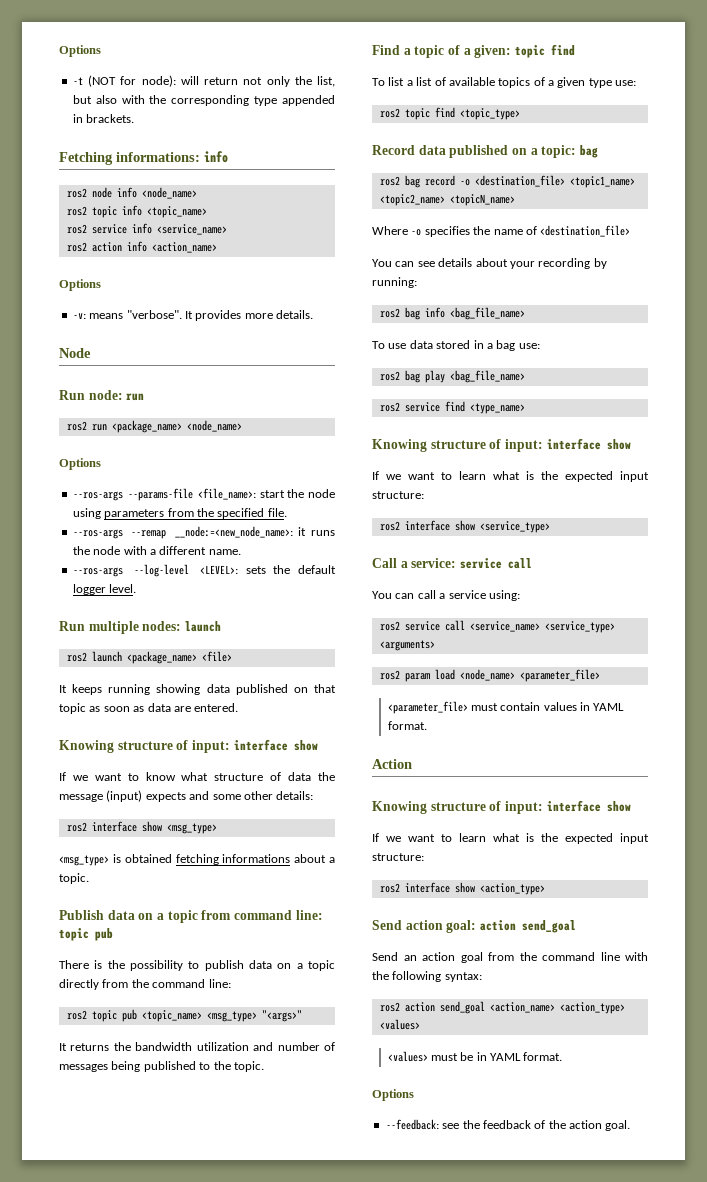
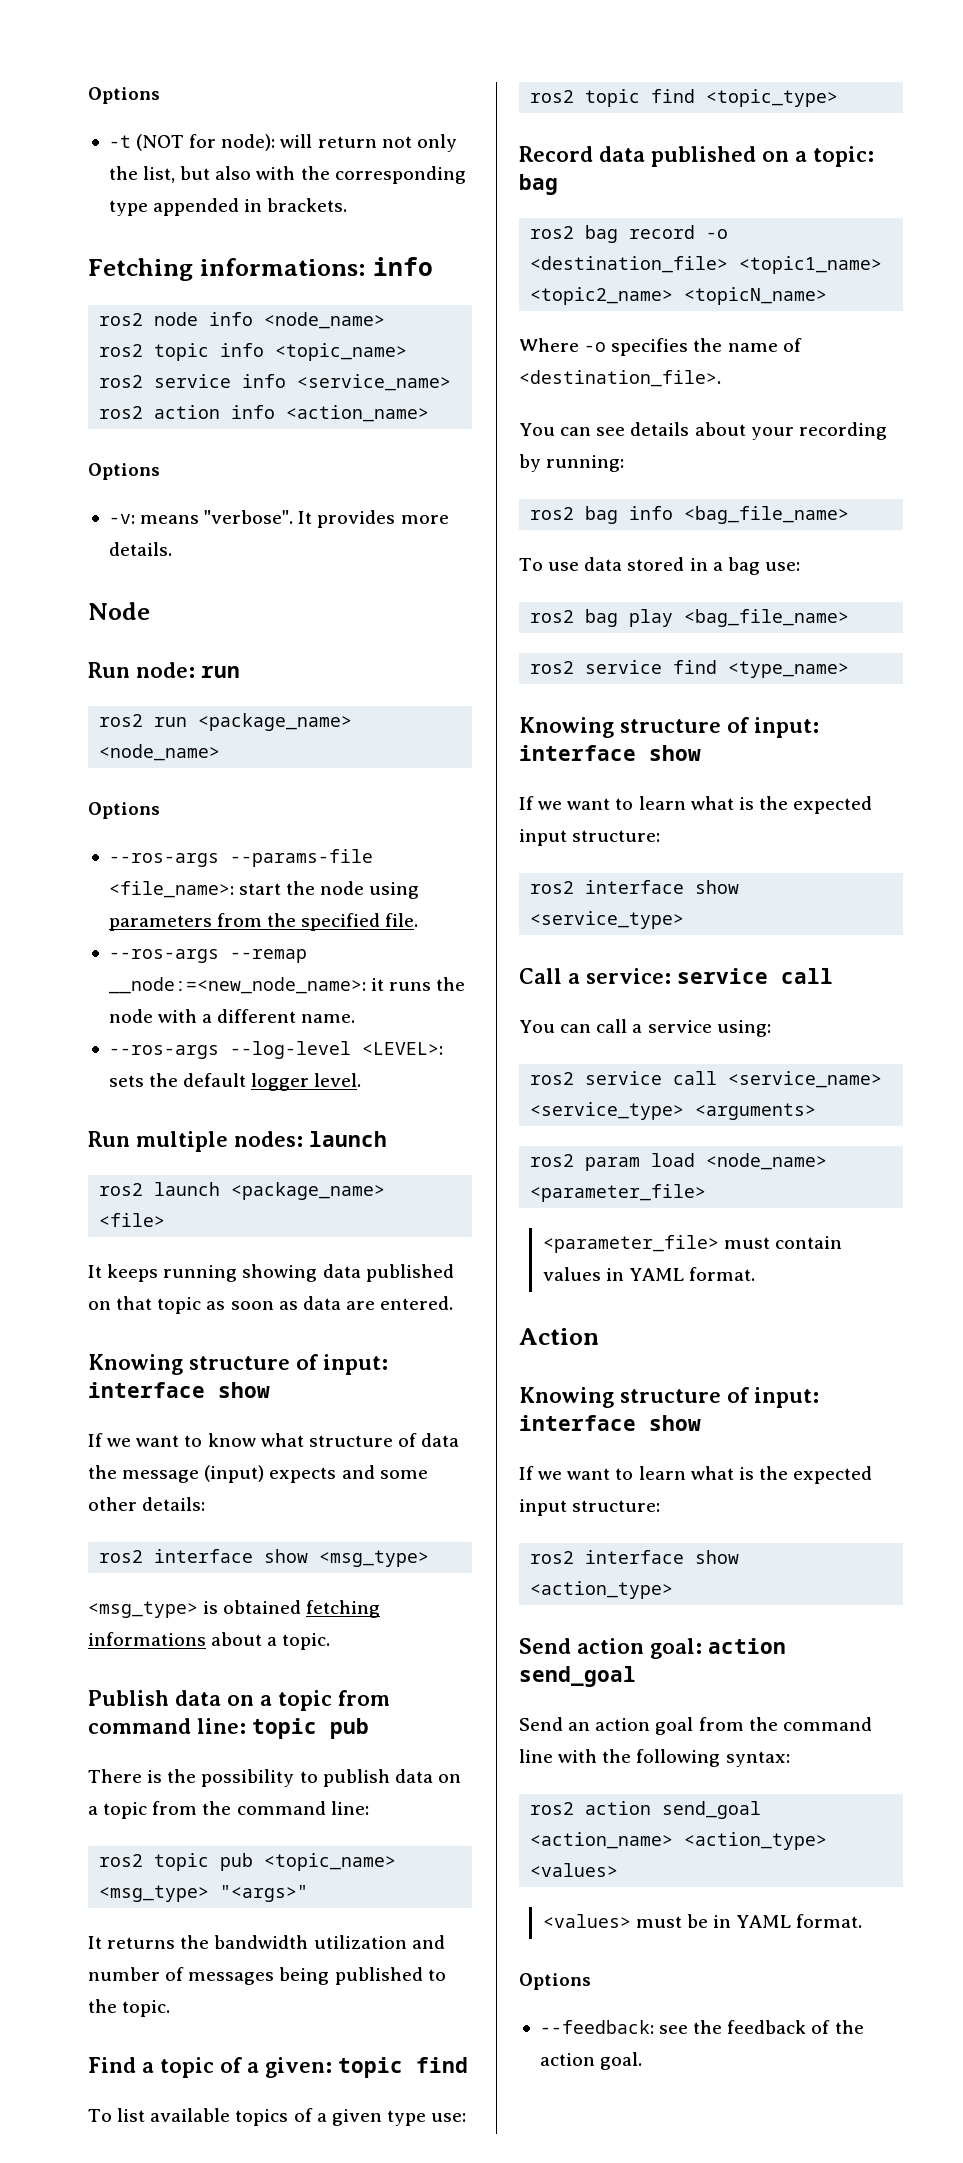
- There is the possibility to publish data on a topic directly from the command line:
+ There is the possibility to publish data on a topic from the command line:
- To list a list of available topics of a given type use:
+ To list available topics of a given type use:
- Where -o specifies the name of <destination_file>
+ Where -o specifies the name of <destination_file>.

